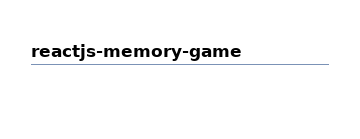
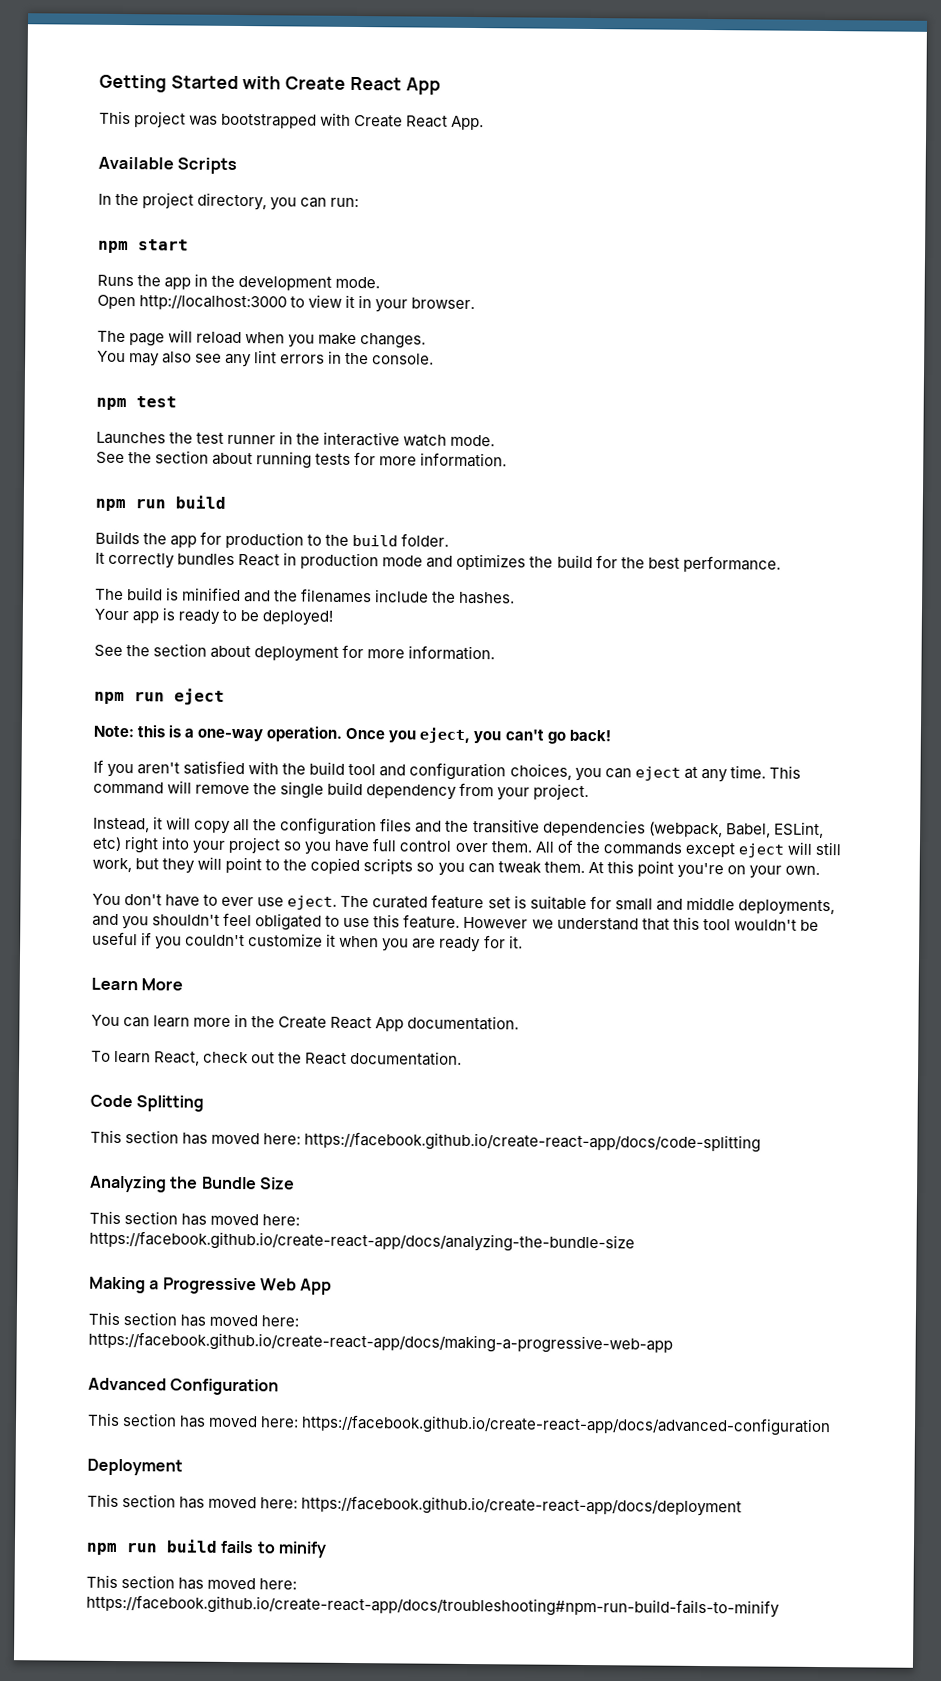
- reactjs-memory-game
+ Getting Started with Create React App
+ This project was bootstrapped with Create React App.
+ Available Scripts
+ In the project directory, you can run:
+ npm start
+ Runs the app in the development mode.
+ Open http://localhost:3000 to view it in your browser.
+ The page will reload when you make changes.
+ You may also see any lint errors in the console.
+ npm test
+ Launches the test runner in the interactive watch mode.
+ See the section about running tests for more information.
+ npm run build
+ Builds the app for production to the build folder.
+ It correctly bundles React in production mode and optimizes the build for the best performance.
+ The build is minified and the filenames include the hashes.
+ Your app is ready to be deployed!
+ See the section about deployment for more information.
+ npm run eject
+ Note: this is a one-way operation. Once you eject, you can't go back!
+ If you aren't satisfied with the build tool and configuration choices, you can eject at any time. This command will remove the single build dependency from your project.
+ Instead, it will copy all the configuration files and the transitive dependencies (webpack, Babel, ESLint, etc) right into your project so you have full control over them. All of the commands except eject will still work, but they will point to the copied scripts so you can tweak them. At this point you're on your own.
+ You don't have to ever use eject. The curated feature set is suitable for small and middle deployments, and you shouldn't feel obligated to use this feature. However we understand that this tool wouldn't be useful if you couldn't customize it when you are ready for it.
+ Learn More
+ You can learn more in the Create React App documentation.
+ To learn React, check out the React documentation.
+ Code Splitting
+ This section has moved here: https://facebook.github.io/create-react-app/docs/code-splitting
+ Analyzing the Bundle Size
+ This section has moved here: https://facebook.github.io/create-react-app/docs/analyzing-the-bundle-size
+ Making a Progressive Web App
+ This section has moved here: https://facebook.github.io/create-react-app/docs/making-a-progressive-web-app
+ Advanced Configuration
+ This section has moved here: https://facebook.github.io/create-react-app/docs/advanced-configuration
+ Deployment
+ This section has moved here: https://facebook.github.io/create-react-app/docs/deployment
+ npm run build fails to minify
+ This section has moved here: https://facebook.github.io/create-react-app/docs/troubleshooting#npm-run-build-fails-to-minify

